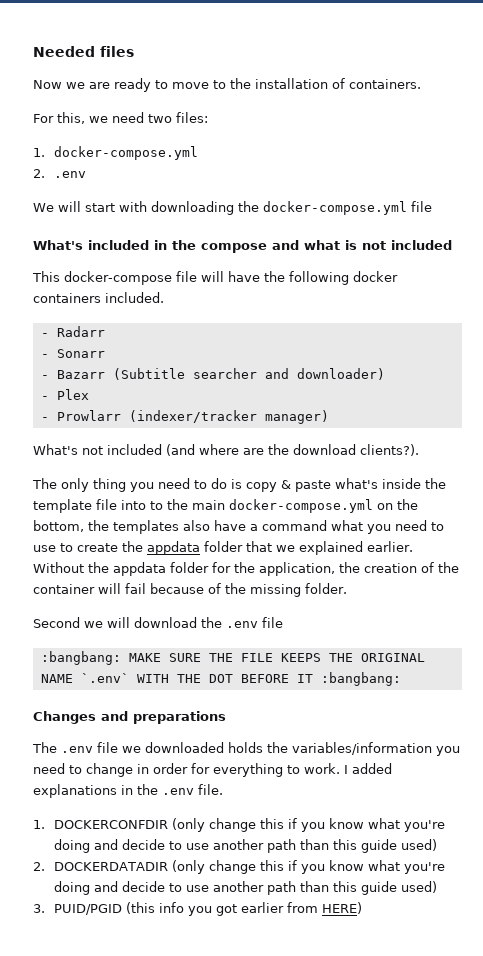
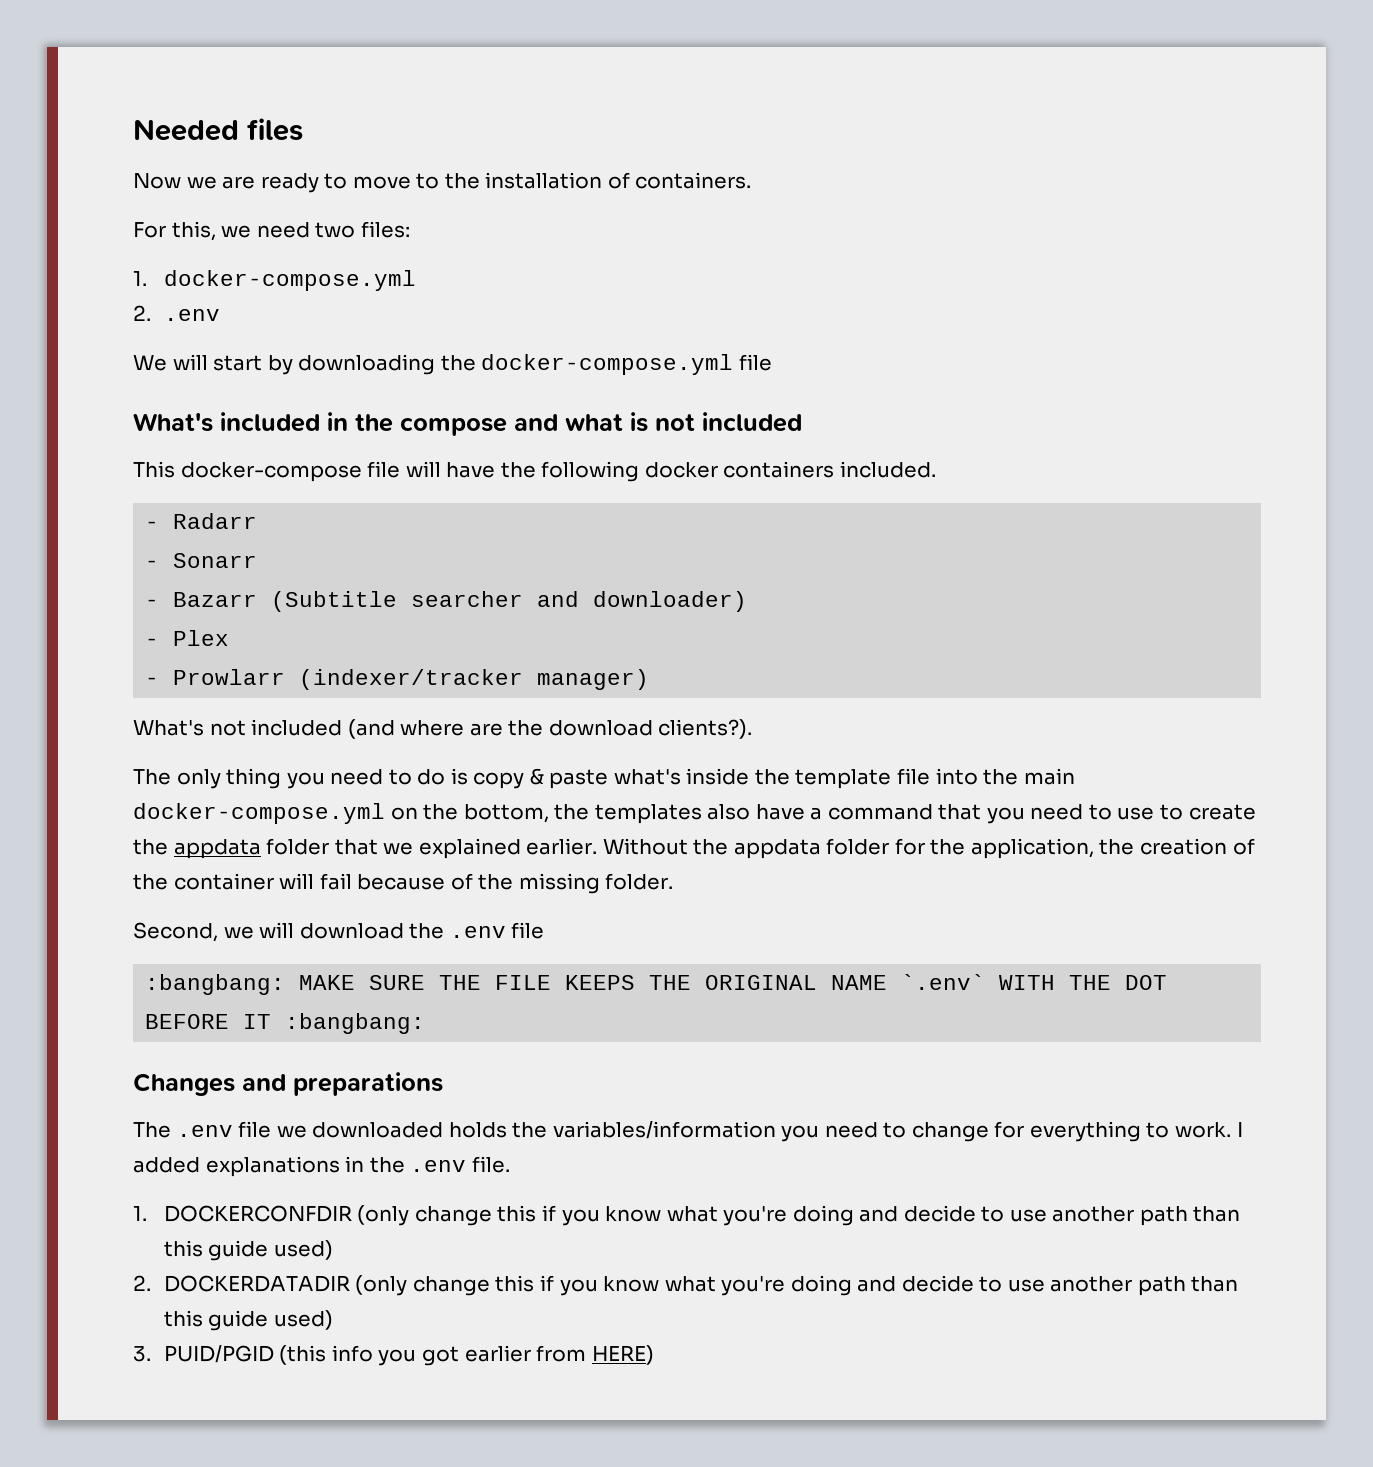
- We will start with downloading the docker-compose.yml file
+ We will start by downloading the docker-compose.yml file
- The only thing you need to do is copy & paste what's inside the template file into to the main docker-compose.yml on the bottom, the templates also have a command what you need to use to create the appdata folder that we explained earlier.
+ The only thing you need to do is copy & paste what's inside the template file into the main docker-compose.yml on the bottom, the templates also have a command that you need to use to create the appdata folder that we explained earlier.
- Second we will download the .env file
+ Second, we will download the .env file
- The .env file we downloaded holds the variables/information you need to change in order for everything to work.
+ The .env file we downloaded holds the variables/information you need to change for everything to work.

